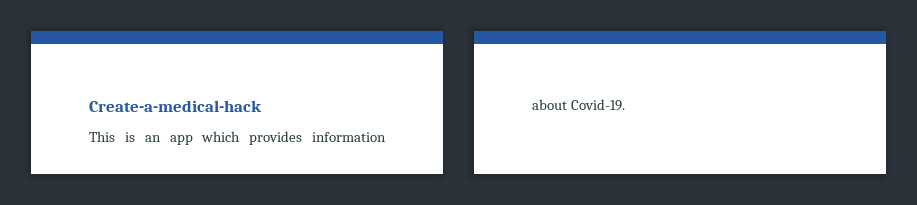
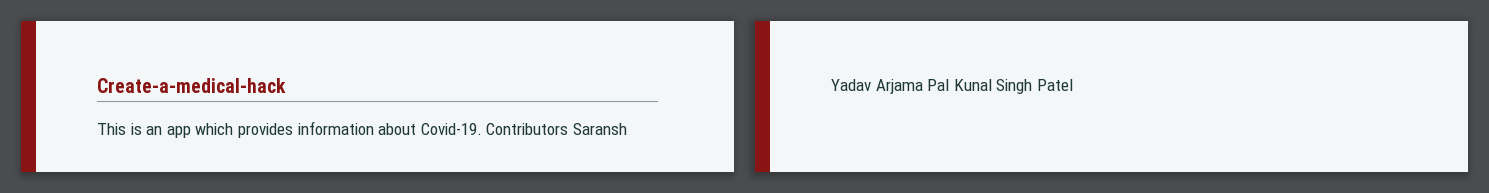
+ Contributors Saransh Yadav Arjama Pal Kunal Singh Patel

